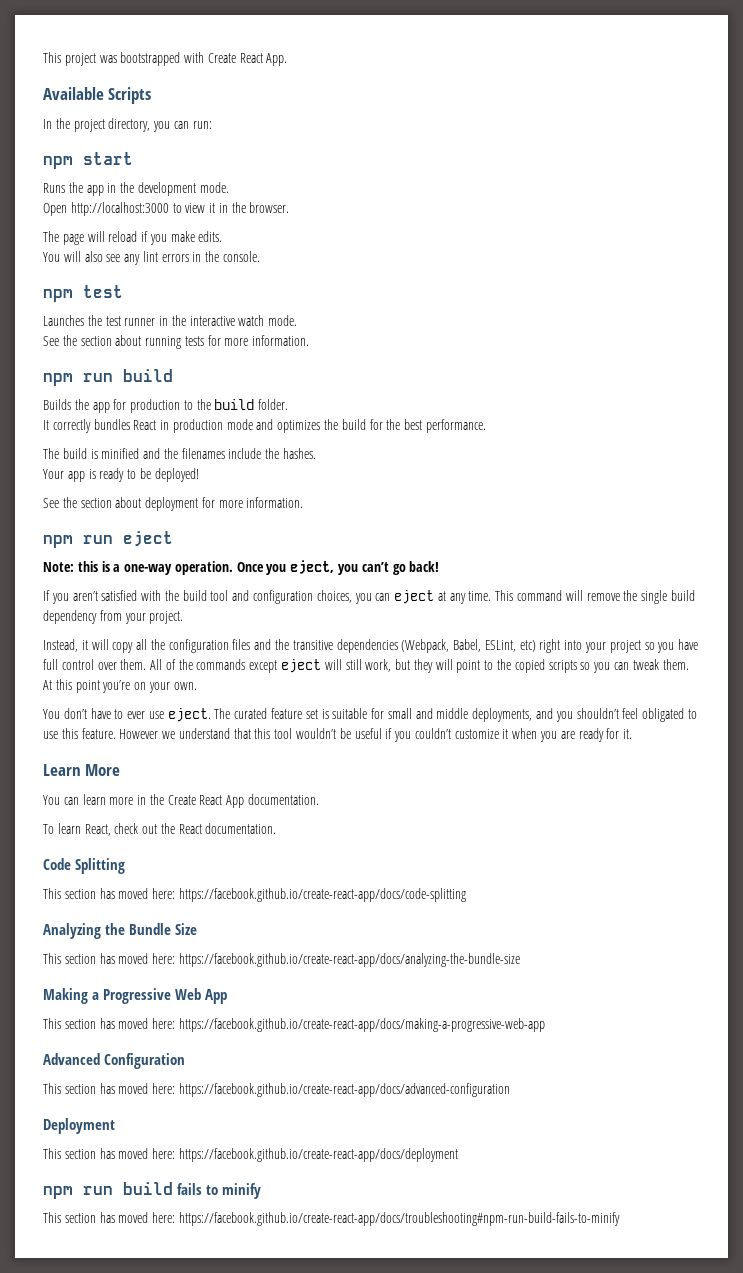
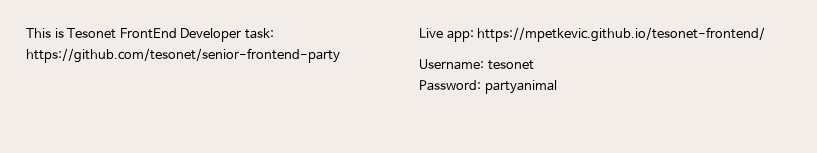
- This project was bootstrapped with Create React App.
- Available Scripts
- In the project directory, you can run:
- npm start
- Runs the app in the development mode.
- Open http://localhost:3000 to view it in the browser.
- The page will reload if you make edits.
- You will also see any lint errors in the console.
- npm test
- Launches the test runner in the interactive watch mode.
- See the section about running tests for more information.
- npm run build
- Builds the app for production to the build folder.
- It correctly bundles React in production mode and optimizes the build for the best performance.
- The build is minified and the filenames include the hashes.
- Your app is ready to be deployed!
- See the section about deployment for more information.
- npm run eject
- Note: this is a one-way operation. Once you eject, you can’t go back!
- If you aren’t satisfied with the build tool and configuration choices, you can eject at any time. This command will remove the single build dependency from your project.
- Instead, it will copy all the configuration files and the transitive dependencies (Webpack, Babel, ESLint, etc) right into your project so you have full control over them. All of the commands except eject will still work, but they will point to the copied scripts so you can tweak them. At this point you’re on your own.
- You don’t have to ever use eject. The curated feature set is suitable for small and middle deployments, and you shouldn’t feel obligated to use this feature. However we understand that this tool wouldn’t be useful if you couldn’t customize it when you are ready for it.
- Learn More
- You can learn more in the Create React App documentation.
- To learn React, check out the React documentation.
- Code Splitting
- This section has moved here: https://facebook.github.io/create-react-app/docs/code-splitting
- Analyzing the Bundle Size
- This section has moved here: https://facebook.github.io/create-react-app/docs/analyzing-the-bundle-size
- Making a Progressive Web App
- This section has moved here: https://facebook.github.io/create-react-app/docs/making-a-progressive-web-app
- Advanced Configuration
- This section has moved here: https://facebook.github.io/create-react-app/docs/advanced-configuration
- Deployment
- This section has moved here: https://facebook.github.io/create-react-app/docs/deployment
- npm run build fails to minify
- This section has moved here: https://facebook.github.io/create-react-app/docs/troubleshooting#npm-run-build-fails-to-minify
+ This is Tesonet FrontEnd Developer task: https://github.com/tesonet/senior-frontend-party
+ Live app: https://mpetkevic.github.io/tesonet-frontend/
+ Username: tesonet
+ Password: partyanimal

